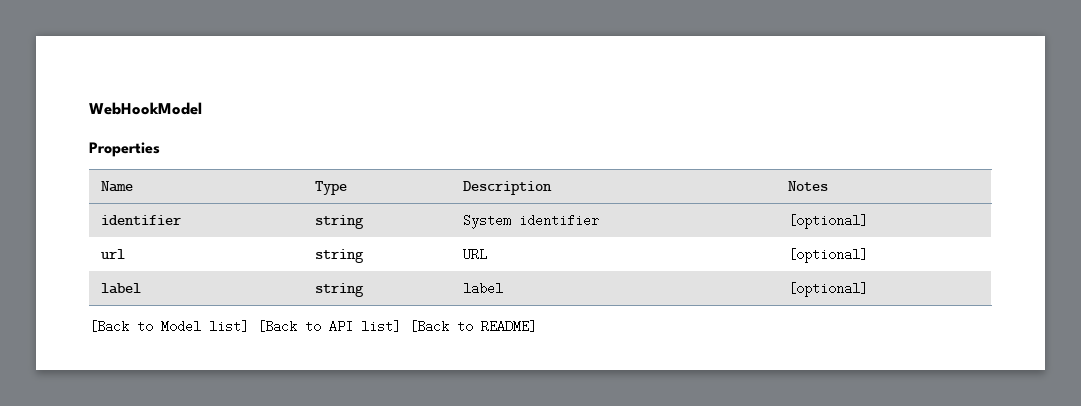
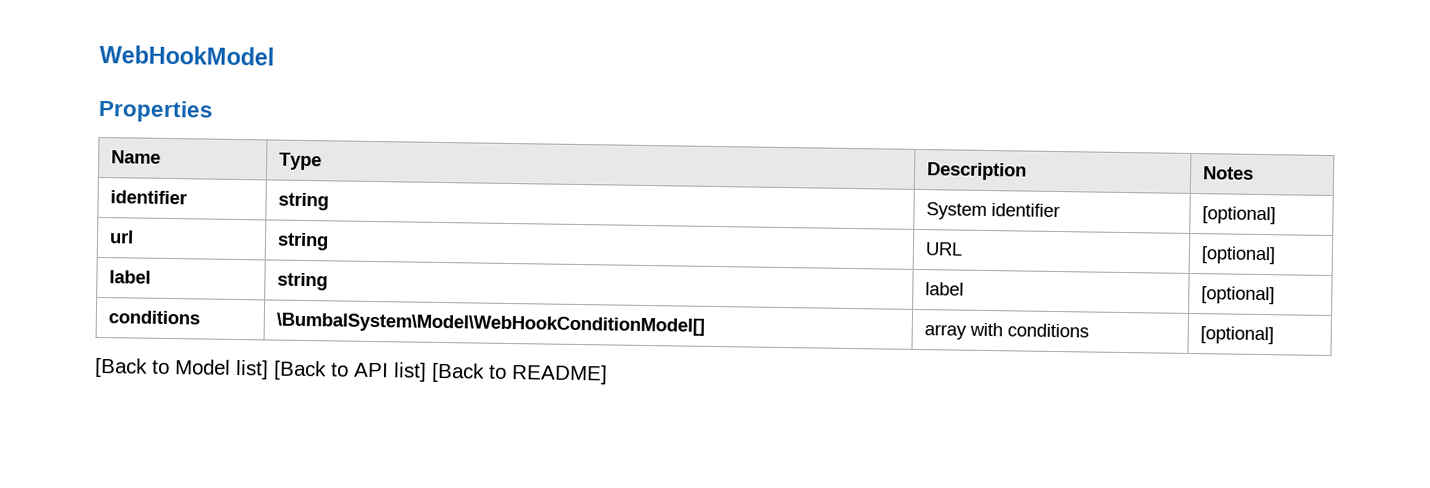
+ conditions | \BumbalSystem\Model\WebHookConditionModel[] | array with conditions | [optional]

